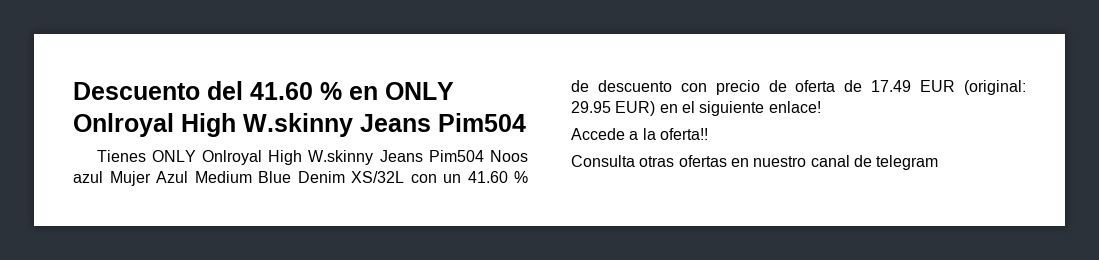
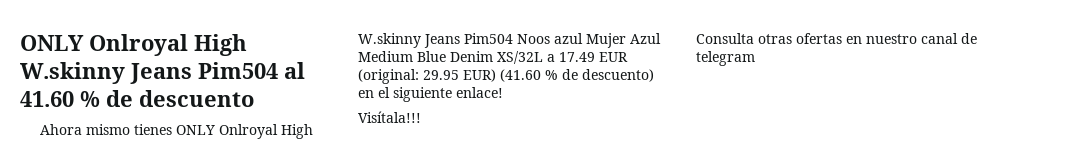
- Descuento del 41.60 % en ONLY Onlroyal High W.skinny Jeans Pim504
- Tienes ONLY Onlroyal High W.skinny Jeans Pim504 Noos azul Mujer Azul Medium Blue Denim XS/32L con un 41.60 % de descuento con precio de oferta de 17.49 EUR (original: 29.95 EUR) en el siguiente enlace!
+ ONLY Onlroyal High W.skinny Jeans Pim504 al 41.60 % de descuento
+ Ahora mismo tienes ONLY Onlroyal High W.skinny Jeans Pim504 Noos azul Mujer Azul Medium Blue Denim XS/32L a 17.49 EUR (original: 29.95 EUR) (41.60 % de descuento) en el siguiente enlace!
- Accede a la oferta!!
+ Visítala!!!

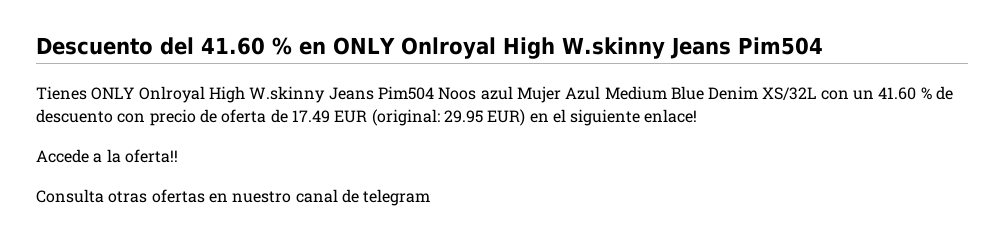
- ONLY Onlroyal High W.skinny Jeans Pim504 al 41.60 % de descuento
- Ahora mismo tienes ONLY Onlroyal High W.skinny Jeans Pim504 Noos azul Mujer Azul Medium Blue Denim XS/32L a 17.49 EUR (original: 29.95 EUR) (41.60 % de descuento) en el siguiente enlace!
+ Descuento del 41.60 % en ONLY Onlroyal High W.skinny Jeans Pim504
+ Tienes ONLY Onlroyal High W.skinny Jeans Pim504 Noos azul Mujer Azul Medium Blue Denim XS/32L con un 41.60 % de descuento con precio de oferta de 17.49 EUR (original: 29.95 EUR) en el siguiente enlace!
- Visítala!!!
+ Accede a la oferta!!

